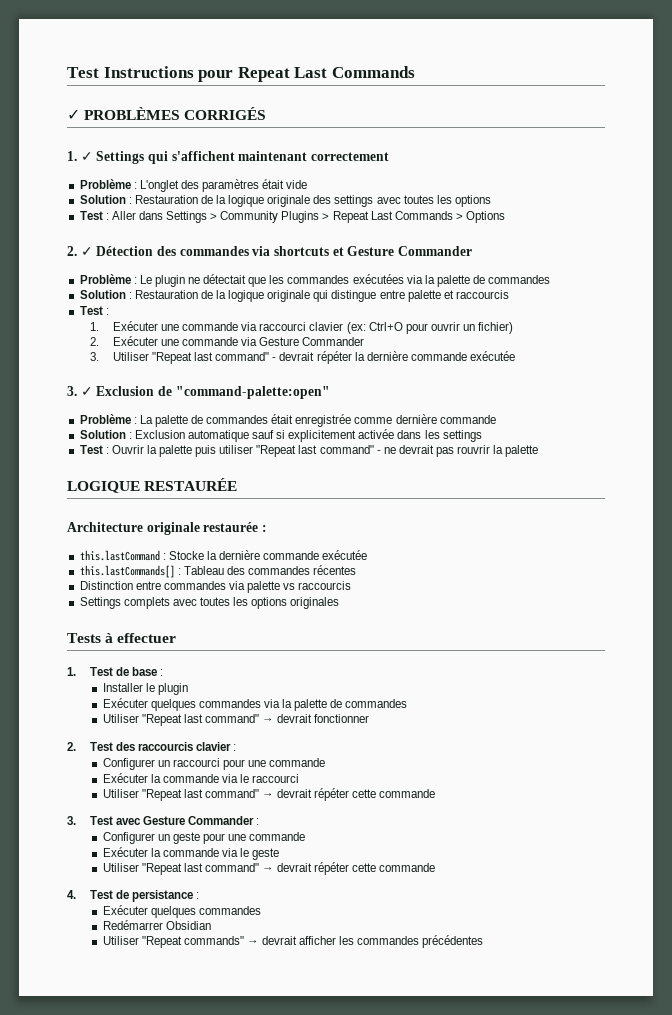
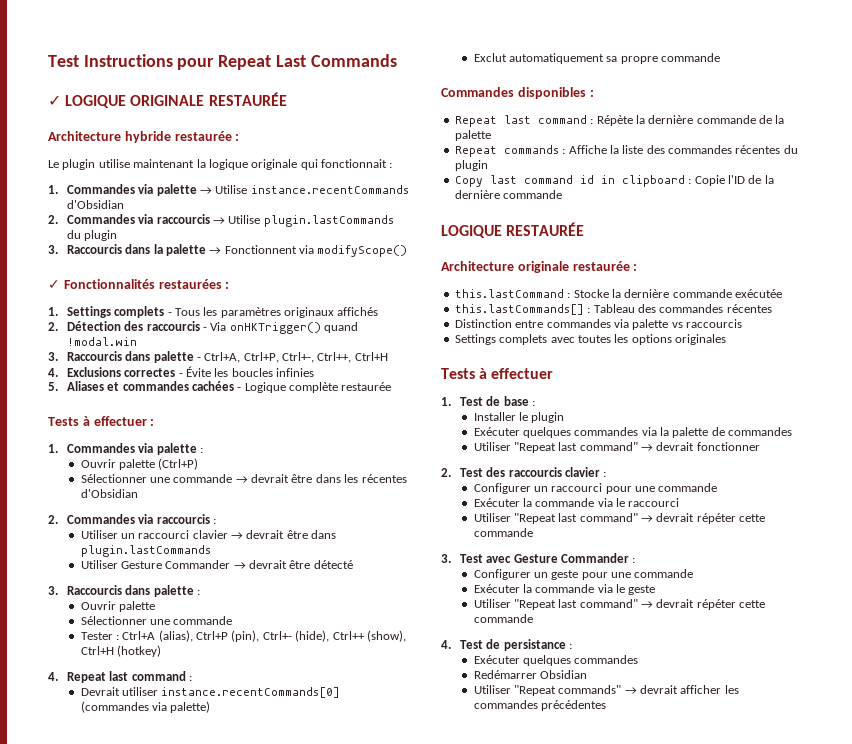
- ✓ PROBLÈMES CORRIGÉS
- 1. ✓ Settings qui s'affichent maintenant correctement
- Problème : L'onglet des paramètres était vide
- Solution : Restauration de la logique originale des settings avec toutes les options
- Test : Aller dans Settings > Community Plugins > Repeat Last Commands > Options
- 2. ✓ Détection des commandes via shortcuts et Gesture Commander
- Problème : Le plugin ne détectait que les commandes exécutées via la palette de commandes
- Solution : Restauration de la logique originale qui distingue entre palette et raccourcis
- Test :
- 1. Exécuter une commande via raccourci clavier (ex: Ctrl+O pour ouvrir un fichier)
- 2. Exécuter une commande via Gesture Commander
- 3. Utiliser "Repeat last command" - devrait répéter la dernière commande exécutée
- 3. ✓ Exclusion de "command-palette:open"
- Problème : La palette de commandes était enregistrée comme dernière commande
- Solution : Exclusion automatique sauf si explicitement activée dans les settings
- Test : Ouvrir la palette puis utiliser "Repeat last command" - ne devrait pas rouvrir la palette
+ ✓ LOGIQUE ORIGINALE RESTAURÉE
+ Architecture hybride restaurée :
+ Le plugin utilise maintenant la logique originale qui fonctionnait :
+ 1. Commandes via palette → Utilise instance.recentCommands d'Obsidian
+ 2. Commandes via raccourcis → Utilise plugin.lastCommands du plugin
+ 3. Raccourcis dans la palette → Fonctionnent via modifyScope()
+ ✓ Fonctionnalités restaurées :
+ 1. Settings complets - Tous les paramètres originaux affichés
+ 2. Détection des raccourcis - Via onHKTrigger() quand !modal.win
+ 3. Raccourcis dans palette - Ctrl+A, Ctrl+P, Ctrl+-, Ctrl++, Ctrl+H
+ 4. Exclusions correctes - Évite les boucles infinies
+ 5. Aliases et commandes cachées - Logique complète restaurée
+ Tests à effectuer :
+ 1. Commandes via palette :
+ Ouvrir palette (Ctrl+P)
+ Sélectionner une commande → devrait être dans les récentes d'Obsidian
+ 2. Commandes via raccourcis :
+ Utiliser un raccourci clavier → devrait être dans plugin.lastCommands
+ Utiliser Gesture Commander → devrait être détecté
+ 3. Raccourcis dans palette :
+ Ouvrir palette
+ Sélectionner une commande
+ Tester : Ctrl+A (alias), Ctrl+P (pin), Ctrl+- (hide), Ctrl++ (show), Ctrl+H (hotkey)
+ 4. Repeat last command :
+ Devrait utiliser instance.recentCommands[0] (commandes via palette)
+ Exclut automatiquement sa propre commande
+ Commandes disponibles :
+ Repeat last command : Répète la dernière commande de la palette
+ Repeat commands : Affiche la liste des commandes récentes du plugin
+ Copy last command id in clipboard : Copie l'ID de la dernière commande

